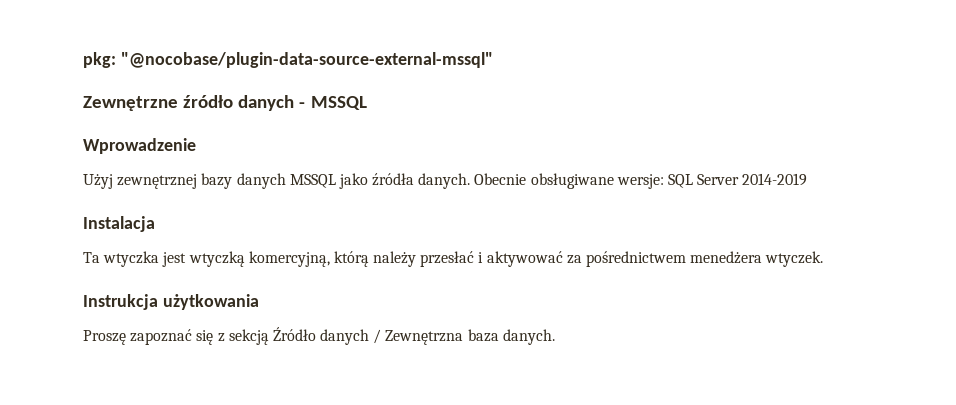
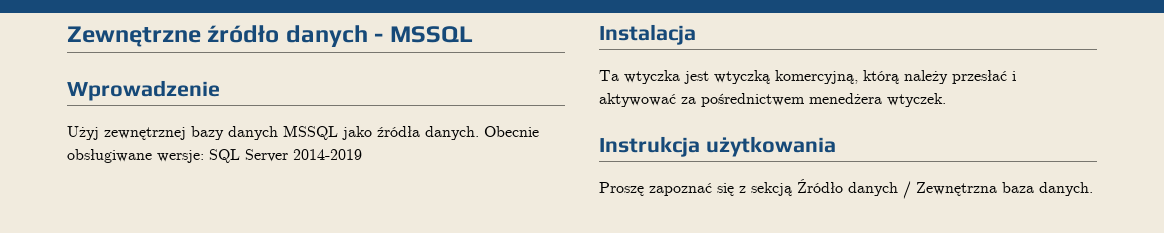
- pkg: "@nocobase/plugin-data-source-external-mssql"

